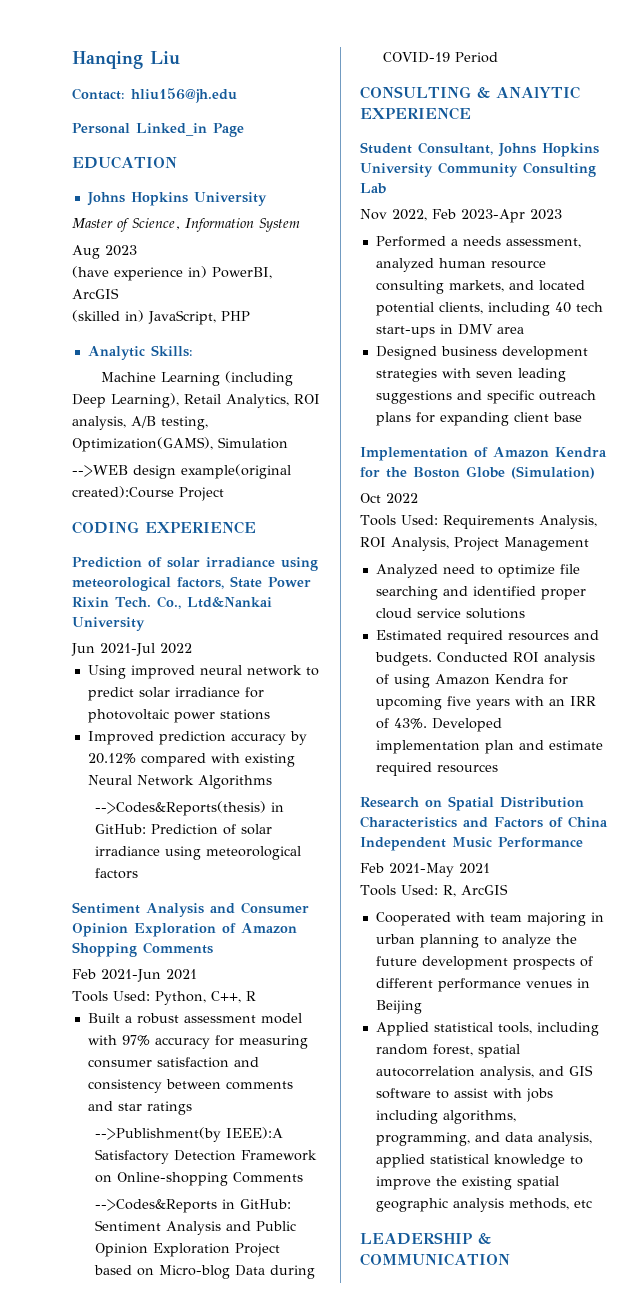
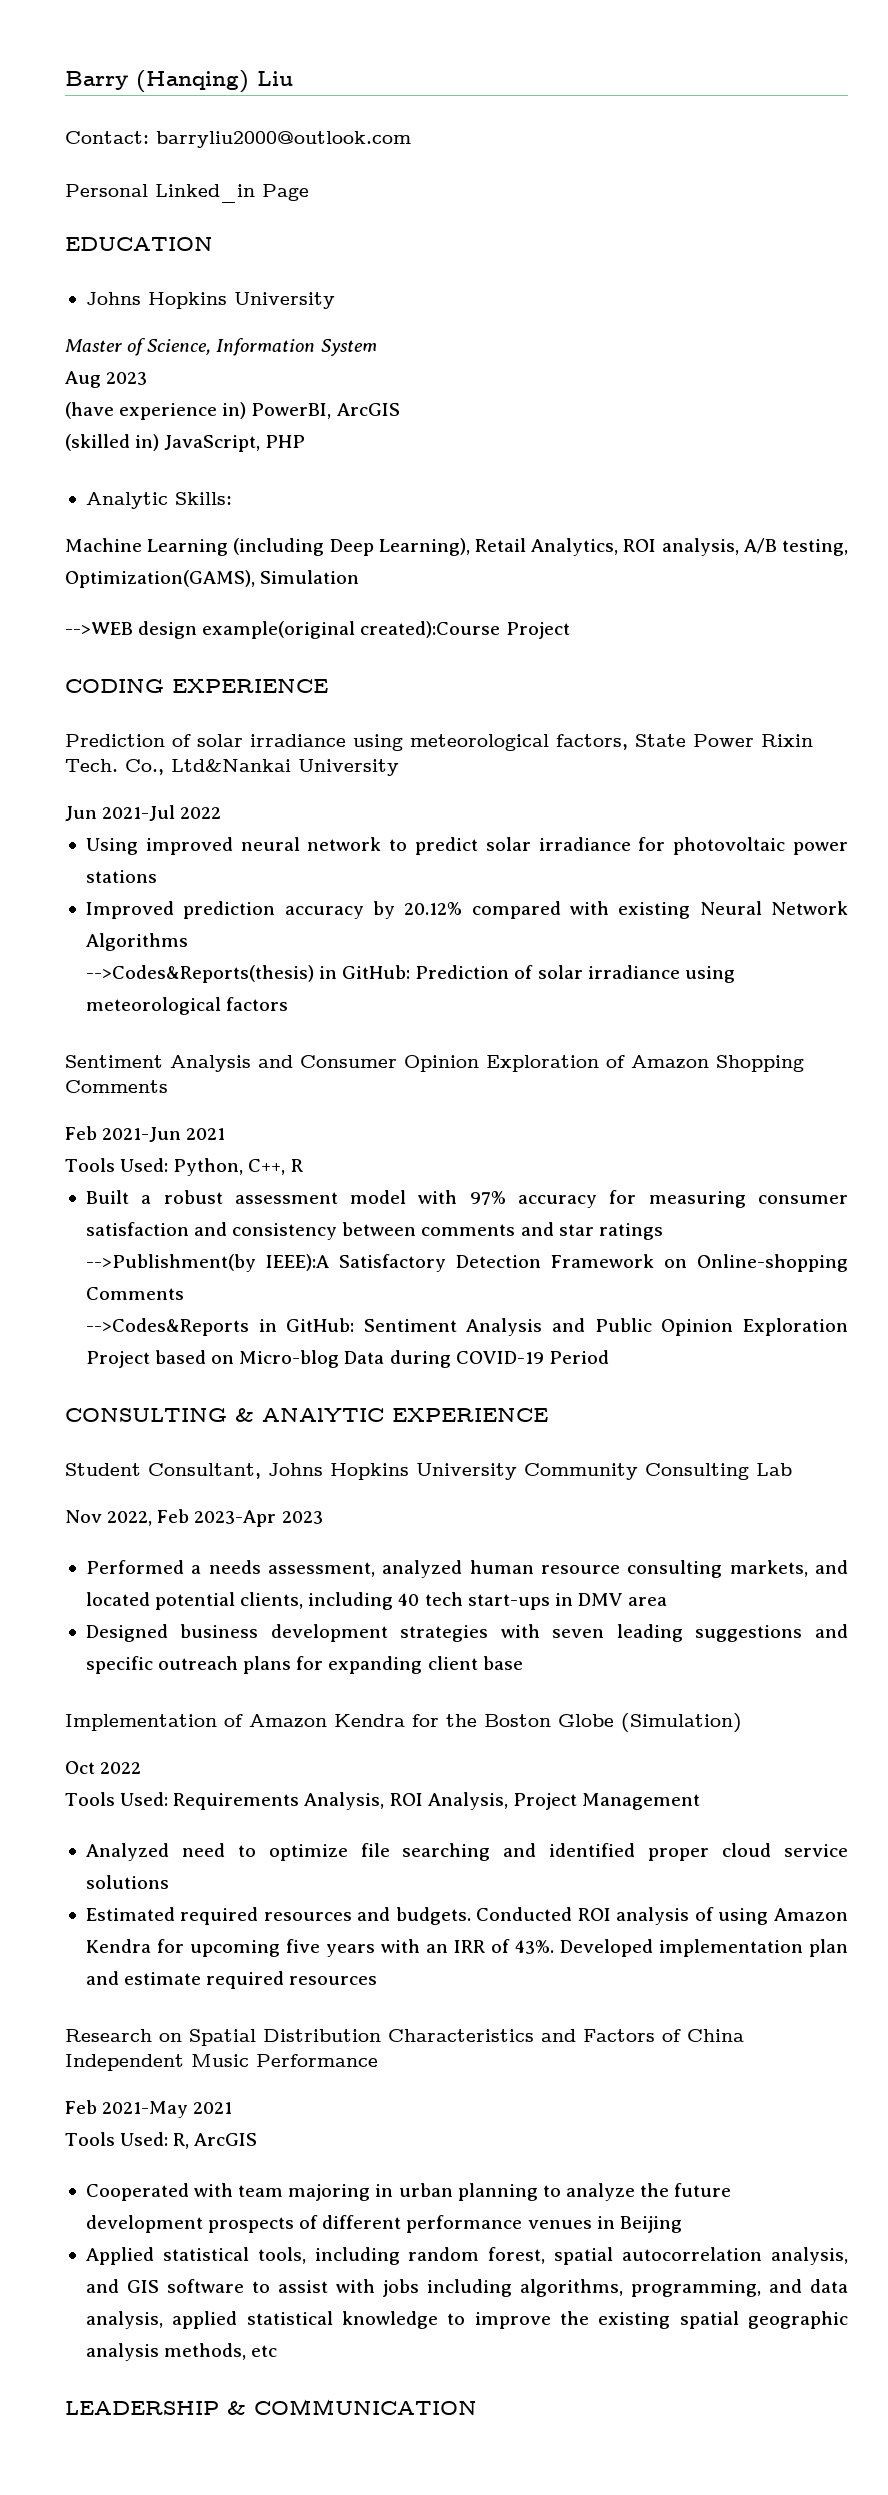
- Hanqing Liu
+ Barry (Hanqing) Liu
- Contact: hliu156@jh.edu
+ Contact: barryliu2000@outlook.com

